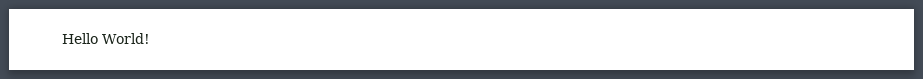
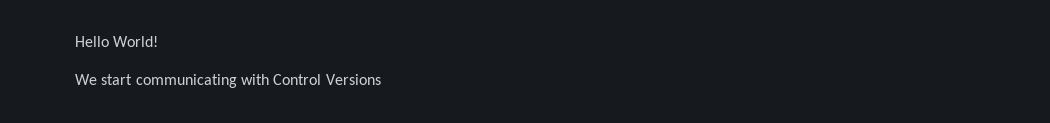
+ We start communicating with Control Versions

